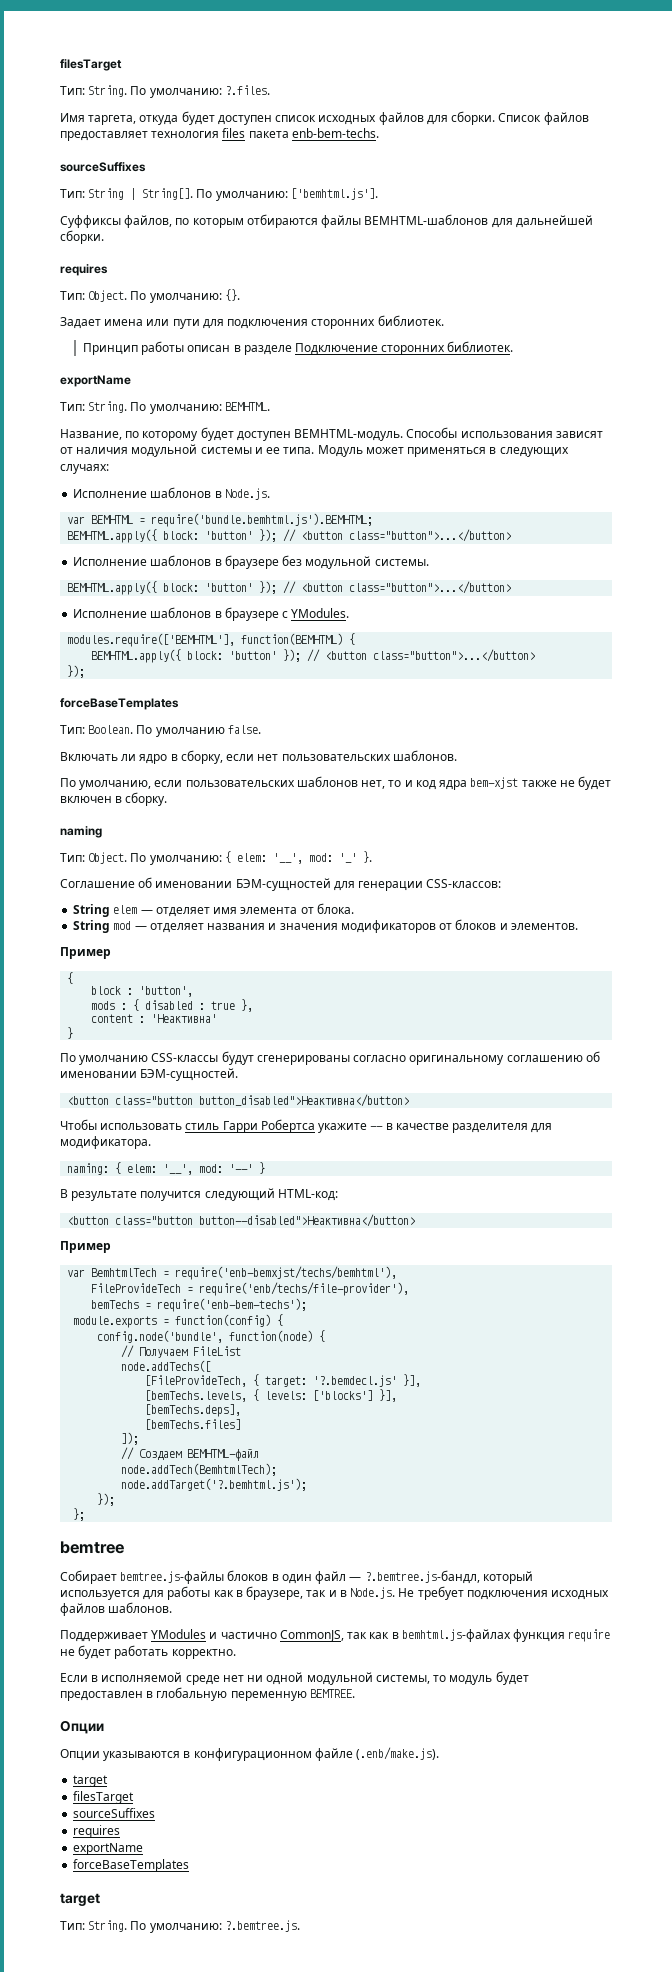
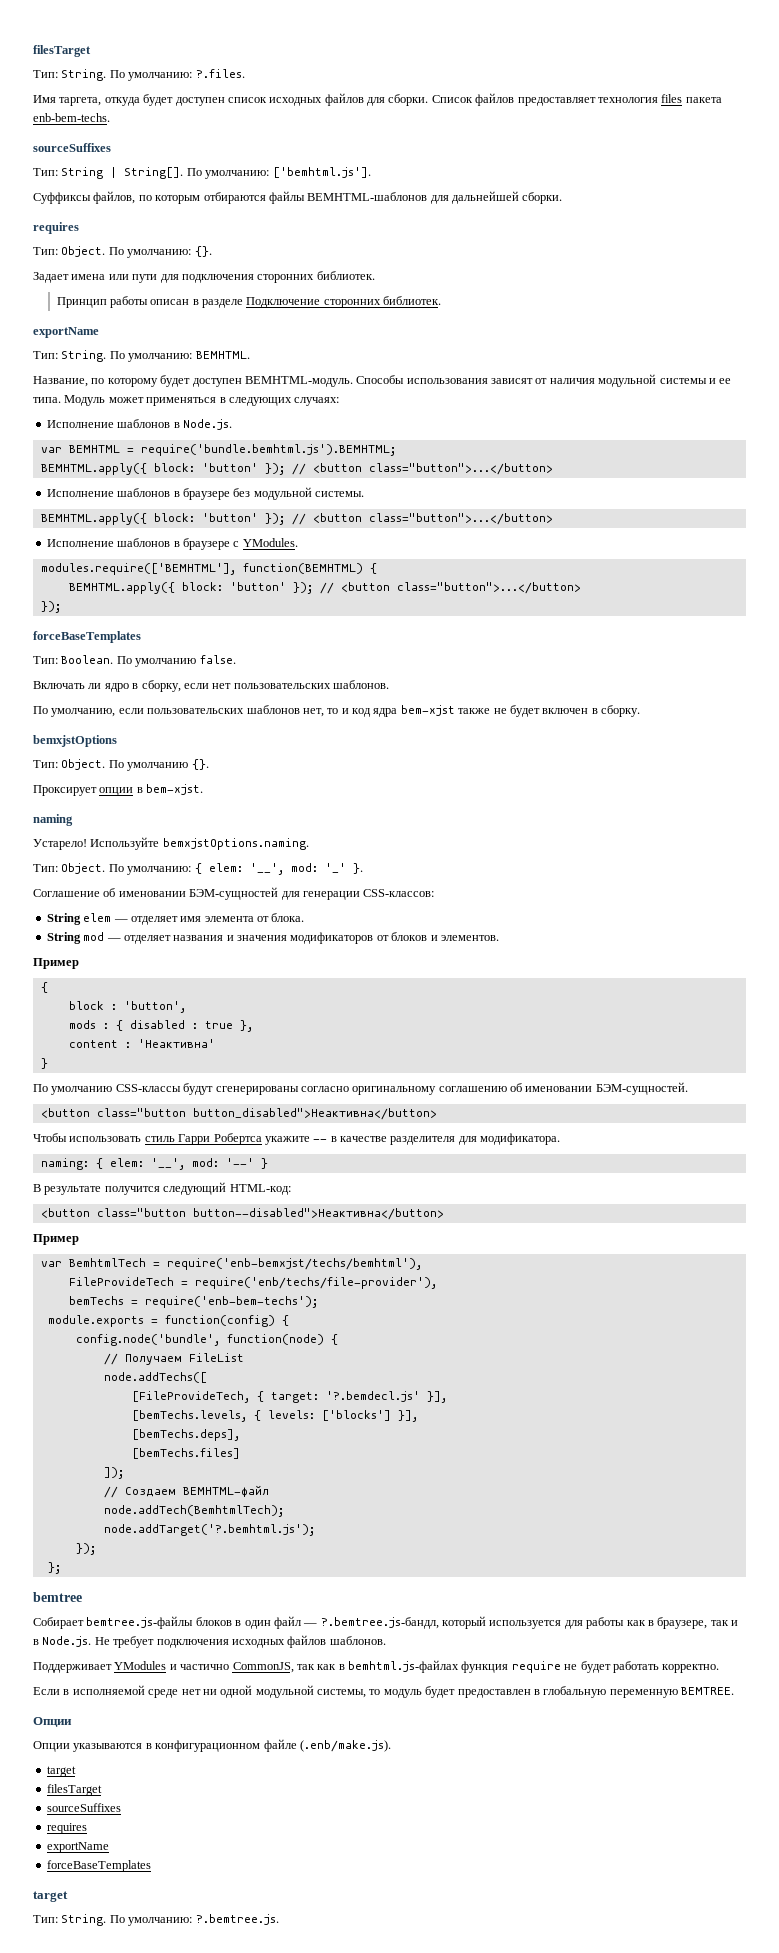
+ bemxjstOptions
+ Тип: Object. По умолчанию {}.
+ Проксирует опции в bem-xjst.
  naming
+ Устарело! Используйте bemxjstOptions.naming.

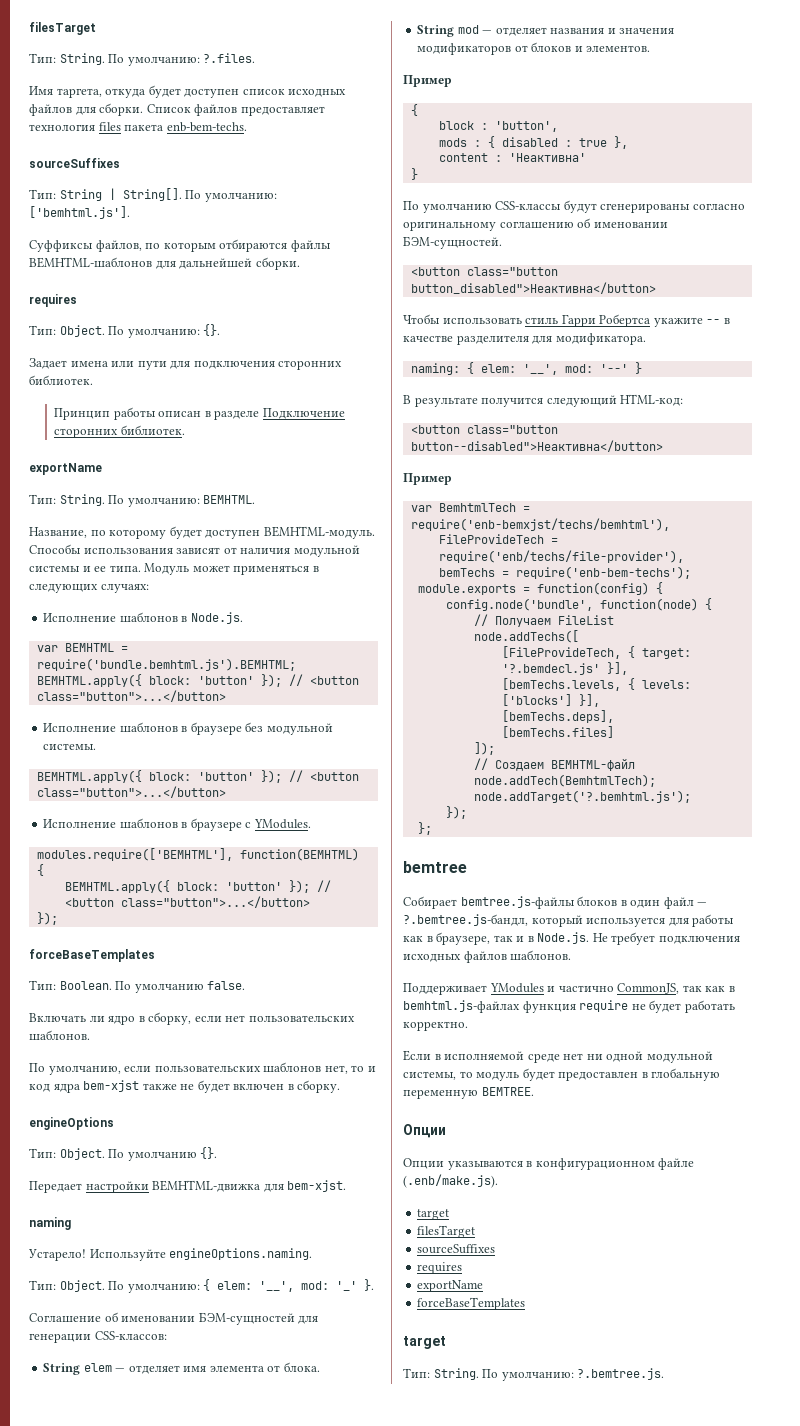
- bemxjstOptions
+ engineOptions
- Проксирует опции в bem-xjst.
+ Передает настройки BEMHTML-движка для bem-xjst.
- Используйте bemxjstOptions.naming.
+ Используйте engineOptions.naming.

